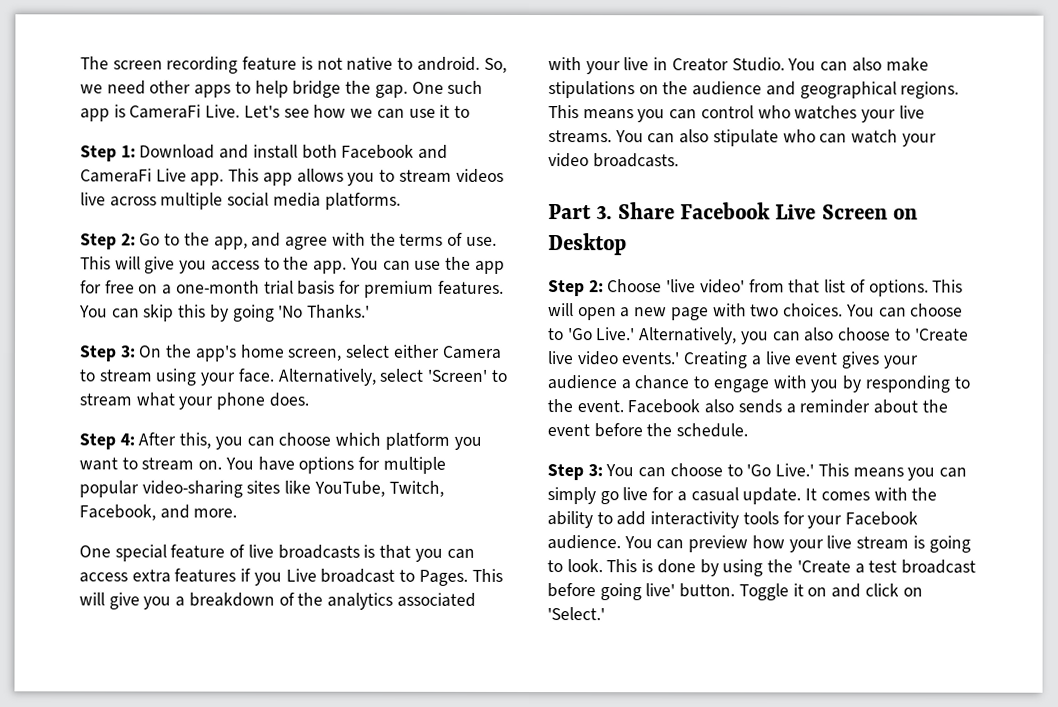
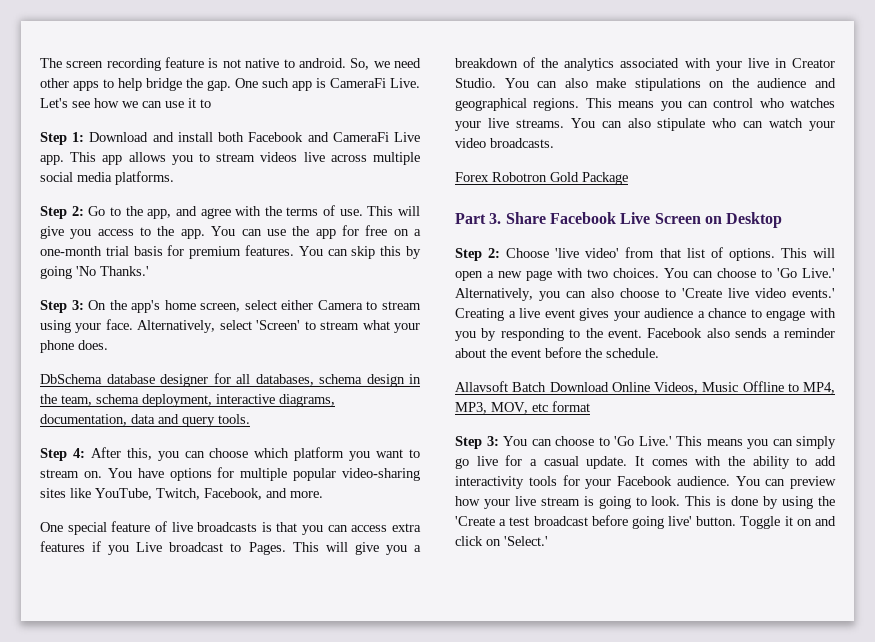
+ DbSchema database designer for all databases, schema design in the team, schema deployment, interactive diagrams, documentation, data and query tools.
+ Forex Robotron Gold Package
+ Allavsoft Batch Download Online Videos, Music Offline to MP4, MP3, MOV, etc format

